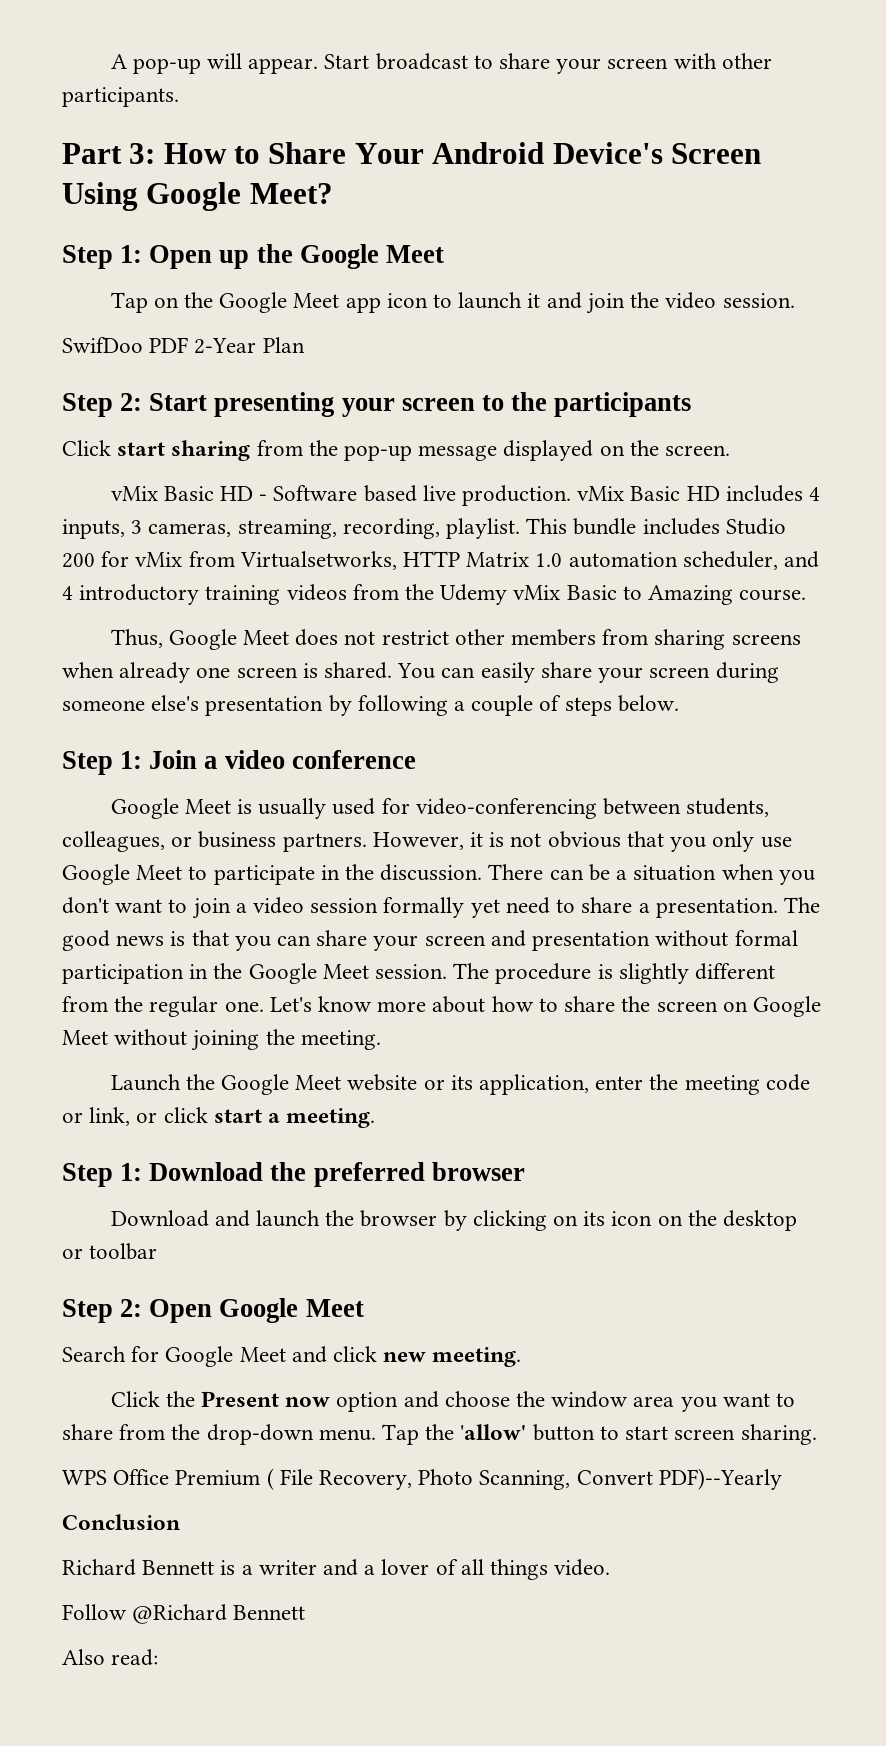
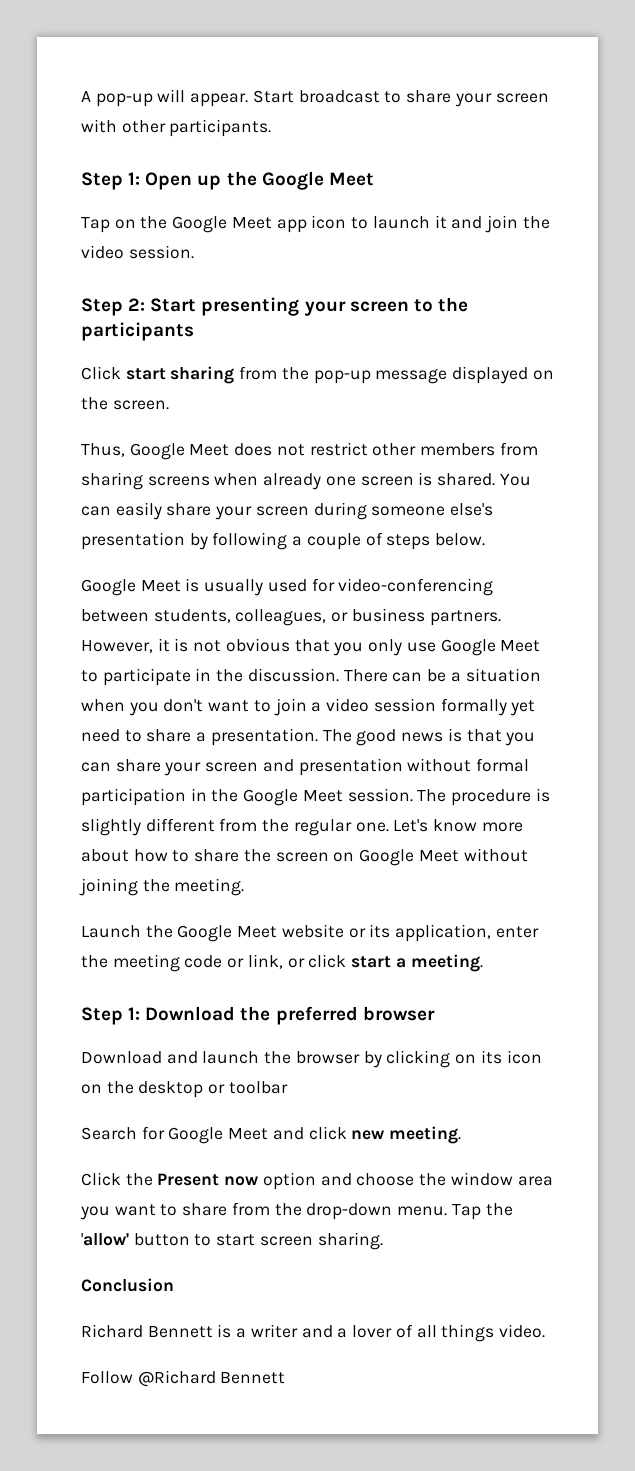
- Part 3: How to Share Your Android Device's Screen Using Google Meet?
- SwifDoo PDF 2-Year Plan
- vMix Basic HD - Software based live production. vMix Basic HD includes 4 inputs, 3 cameras, streaming, recording, playlist. This bundle includes Studio 200 for vMix from Virtualsetworks, HTTP Matrix 1.0 automation scheduler, and 4 introductory training videos from the Udemy vMix Basic to Amazing course.
- Step 1: Join a video conference
- Step 2: Open Google Meet
- WPS Office Premium ( File Recovery, Photo Scanning, Convert PDF)--Yearly
- Also read:

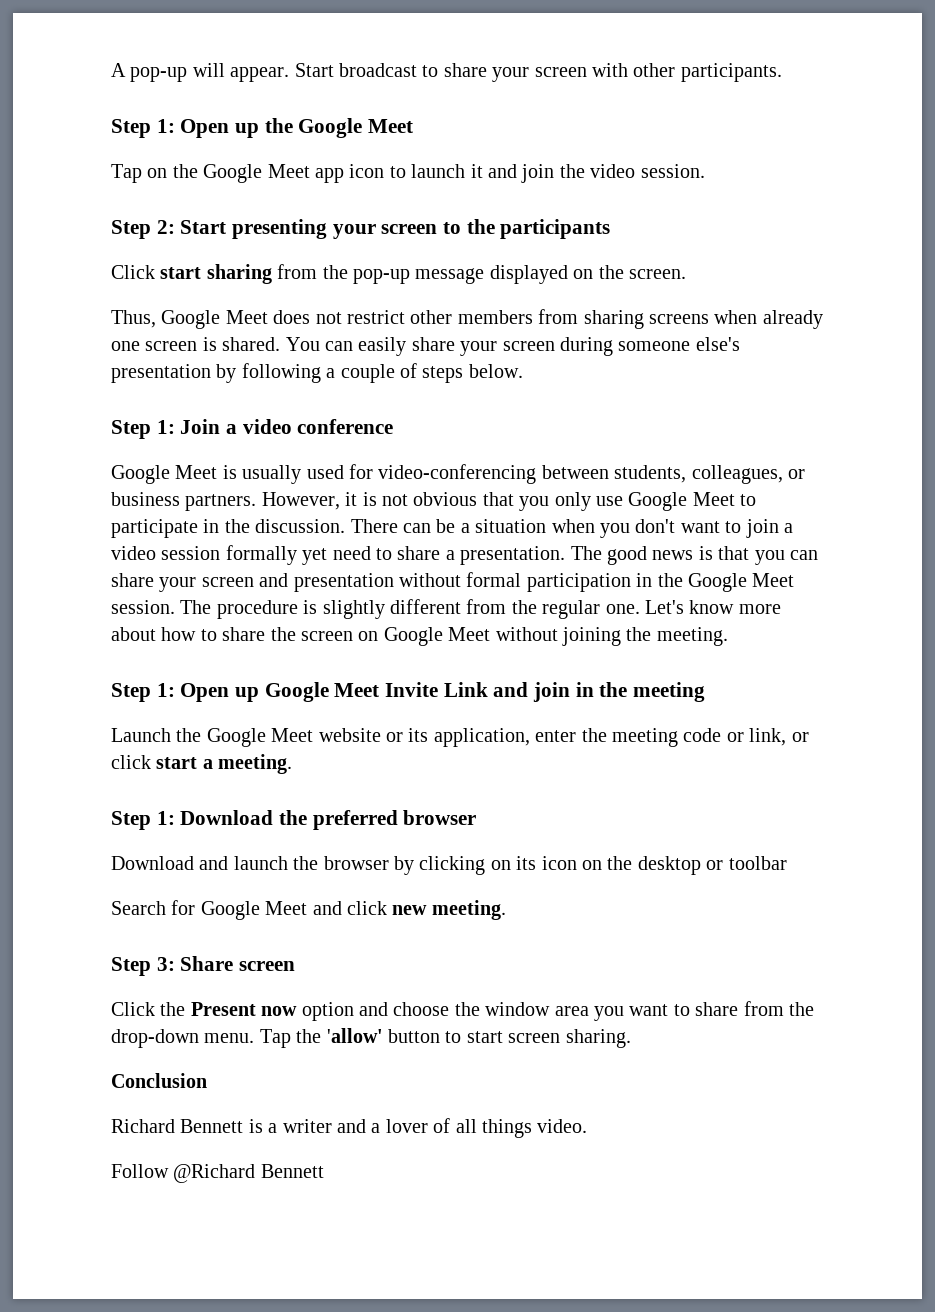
+ Step 1: Join a video conference
+ Step 1: Open up Google Meet Invite Link and join in the meeting
+ Step 3: Share screen

